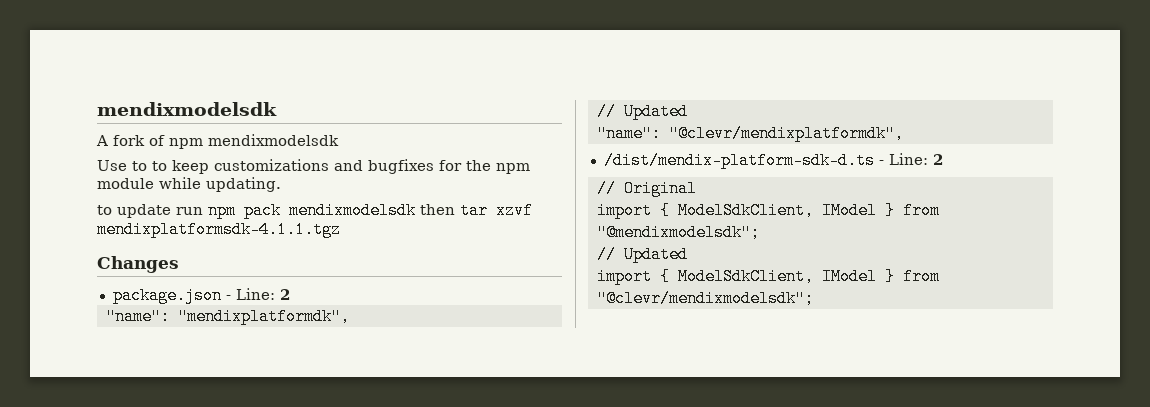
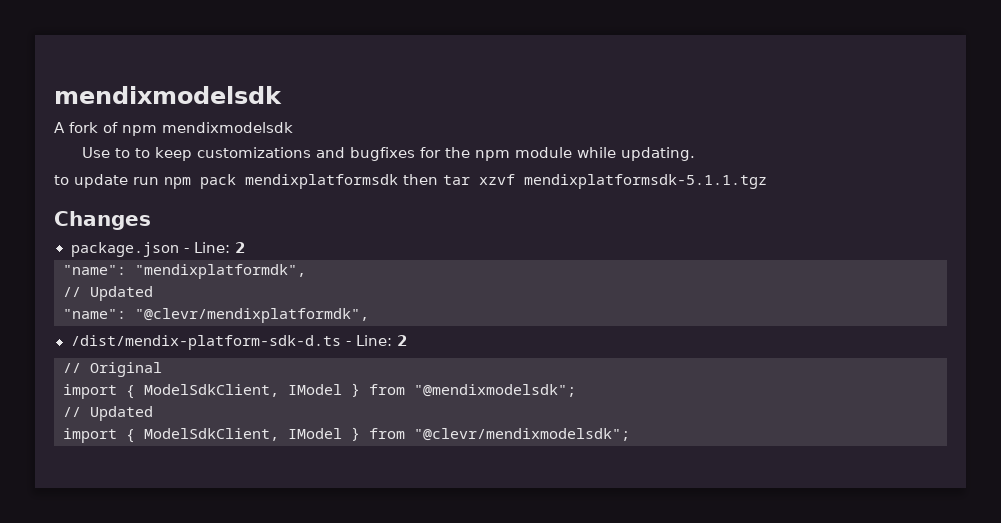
- to update run npm pack mendixmodelsdk then tar xzvf mendixplatformsdk-4.1.1.tgz
+ to update run npm pack mendixplatformsdk then tar xzvf mendixplatformsdk-5.1.1.tgz

